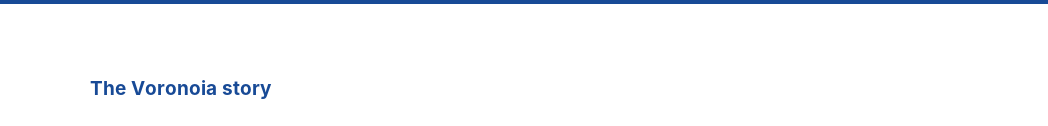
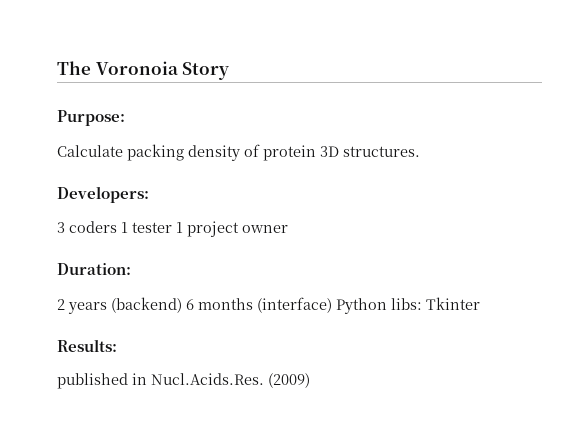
- The Voronoia story
+ The Voronoia Story
+ Purpose:
+ Calculate packing density of protein 3D structures.
+ Developers:
+ 3 coders 1 tester 1 project owner
+ Duration:
+ 2 years (backend) 6 months (interface) Python libs: Tkinter
+ Results:
+ published in Nucl.Acids.Res. (2009)

